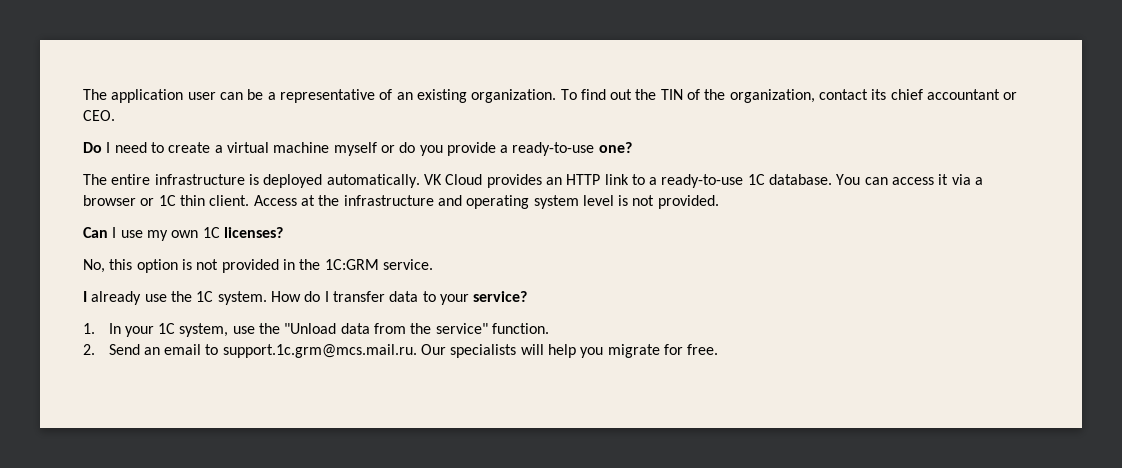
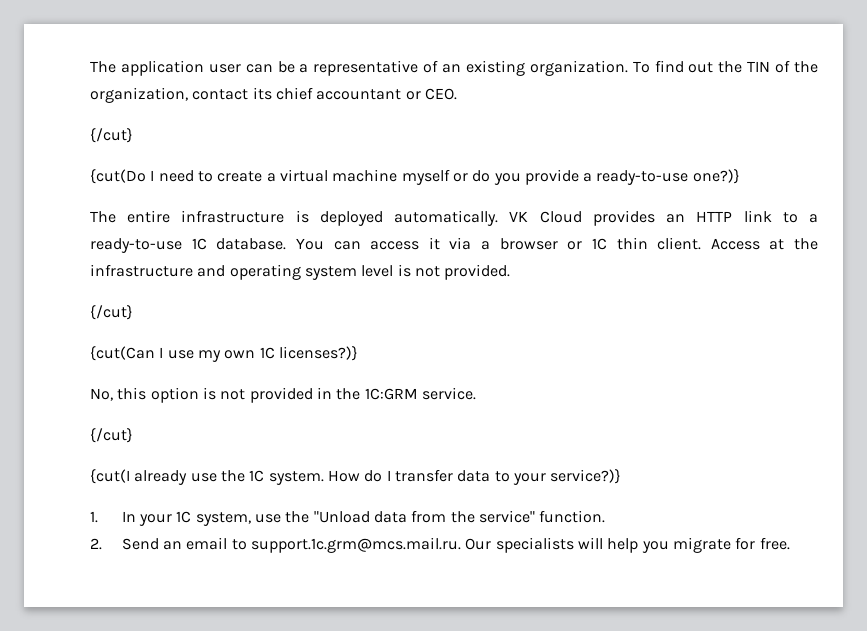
  To find out the TIN of the organization, contact its chief accountant or CEO.
- Do I need to create a virtual machine myself or do you provide a ready-to-use one?
+ {/cut}
+ {cut(Do I need to create a virtual machine myself or do you provide a ready-to-use one?)}
  Access at the infrastructure and operating system level is not provided.
- Can I use my own 1C licenses?
+ {/cut}
+ {cut(Can I use my own 1C licenses?)}
  No, this option is not provided in the 1C:GRM service.
- I already use the 1C system.
+ {/cut}
+ {cut(I already use the 1C system.
- How do I transfer data to your service?
+ How do I transfer data to your service?)}

